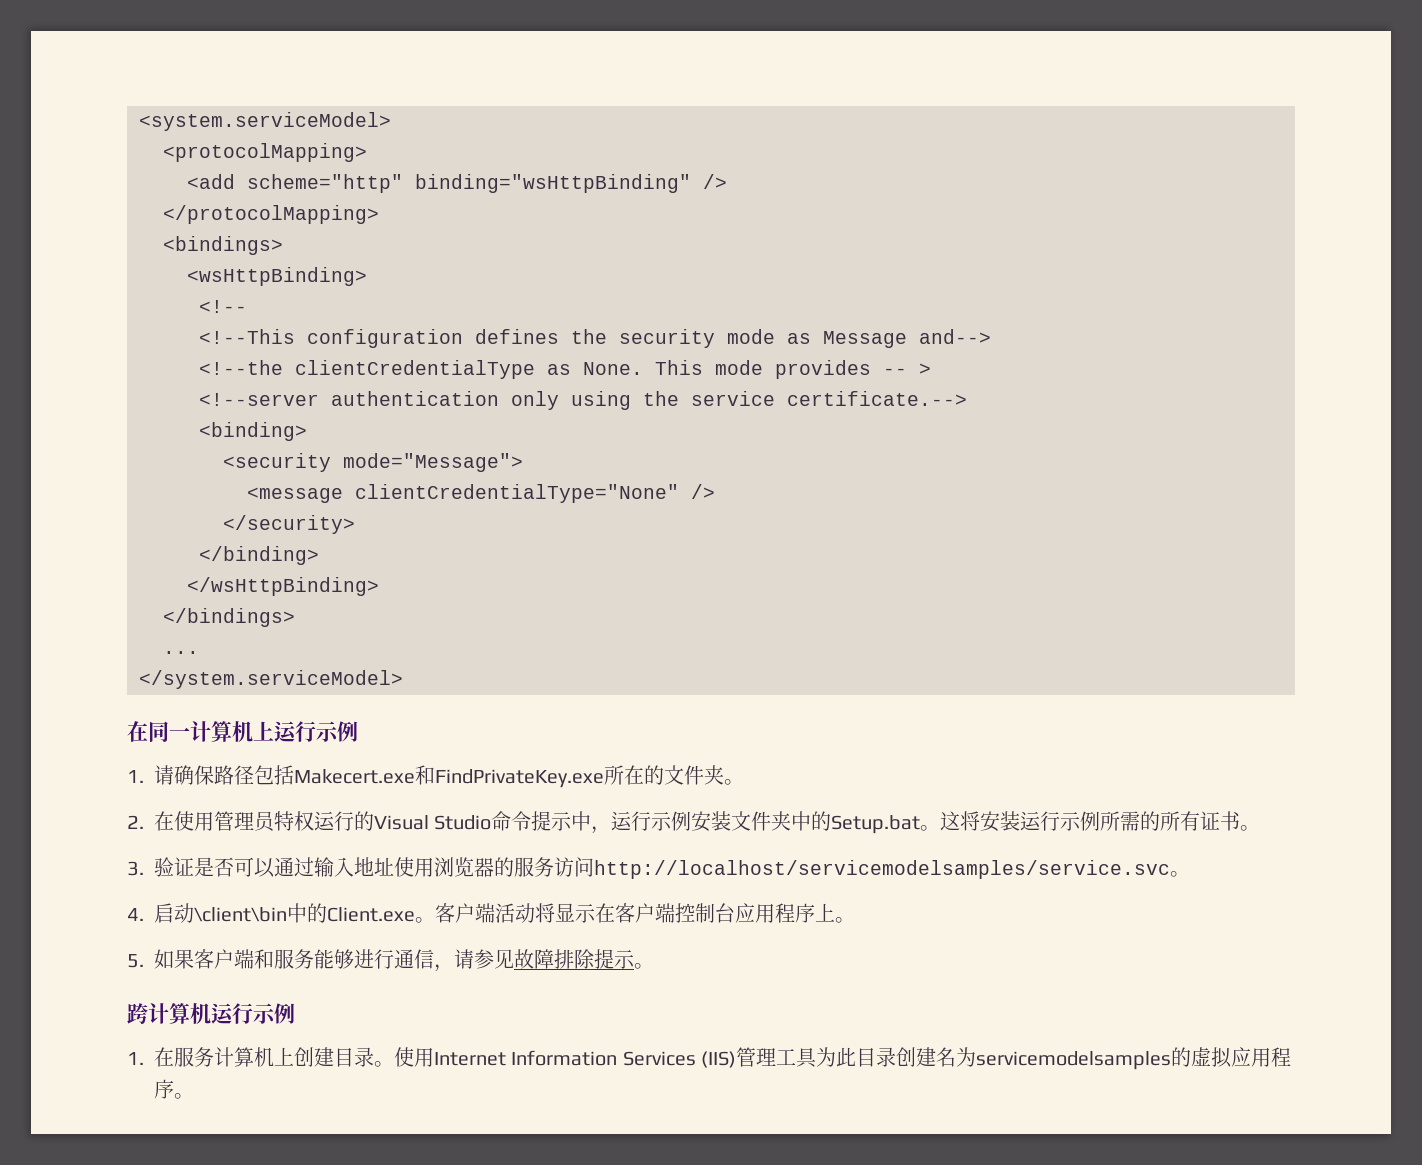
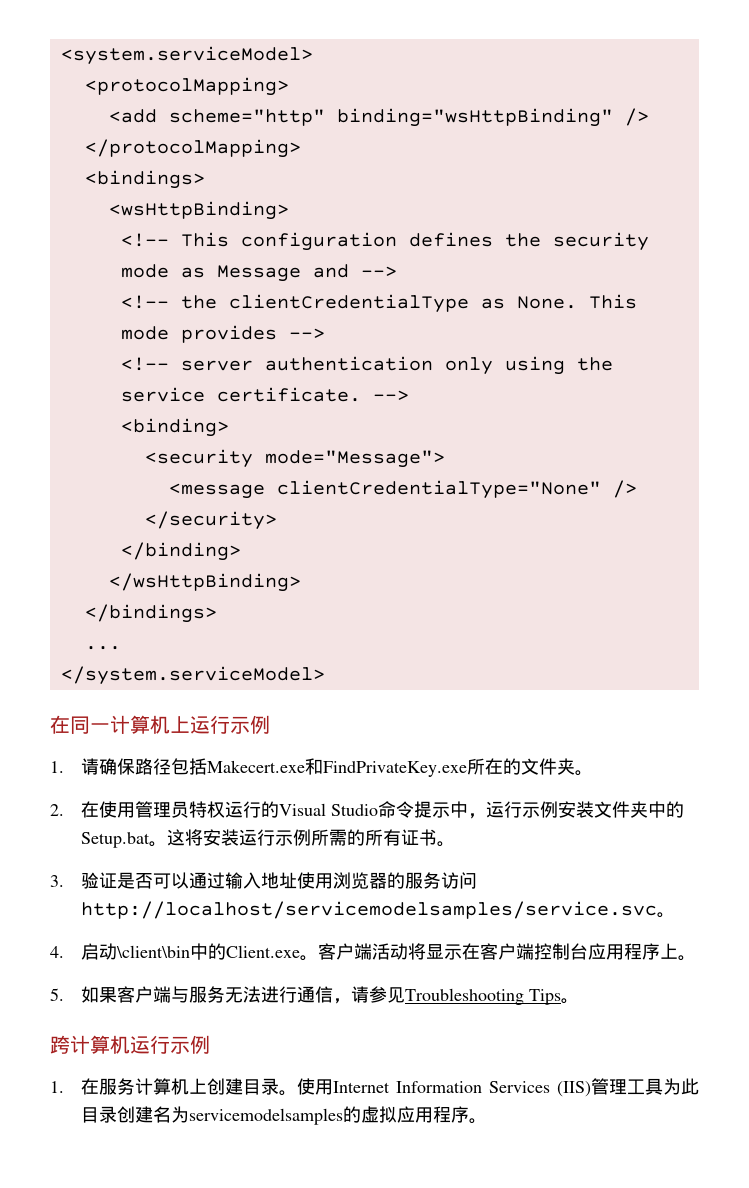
- <!--
- <!--This configuration defines the security mode as Message and-->
- <!--the clientCredentialType as None.
+ <!-- This configuration defines the security mode as Message and -->
+ <!-- the clientCredentialType as None.
- This mode provides -- >
- <!--server authentication only using the service certificate.-->
+ This mode provides -->
+ <!-- server authentication only using the service certificate. -->
- 5.如果客户端和服务能够进行通信，请参见故障排除提示。
+ 5.如果客户端与服务无法进行通信，请参见Troubleshooting Tips。

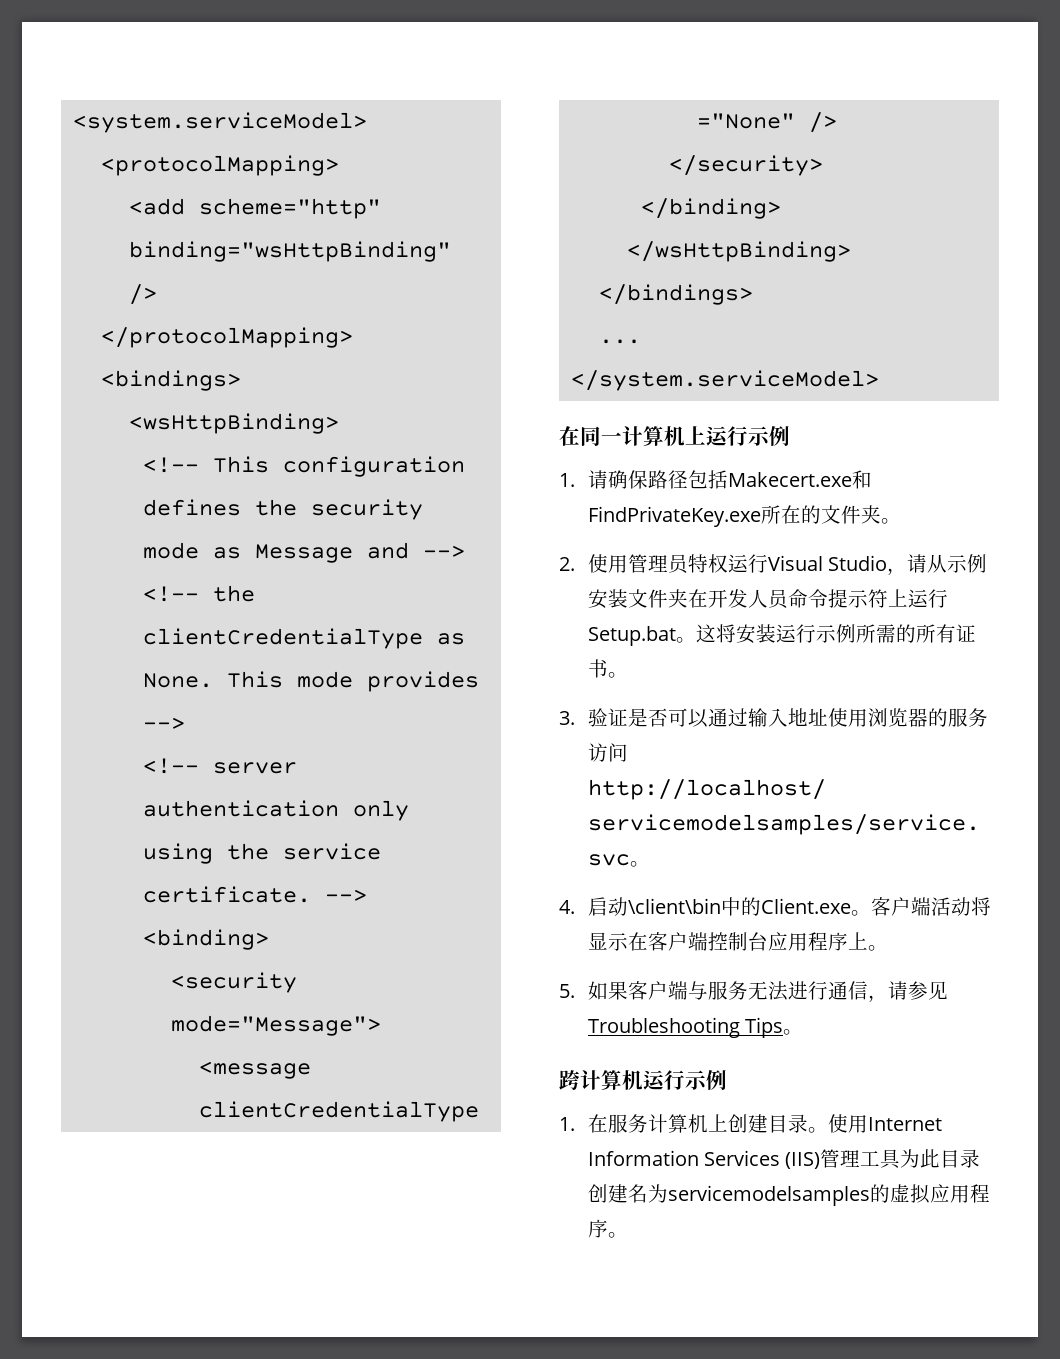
- 2.在使用管理员特权运行的Visual Studio命令提示中，运行示例安装文件夹中的Setup.bat。
+ 2.使用管理员特权运行Visual Studio，请从示例安装文件夹在开发人员命令提示符上运行Setup.bat。

